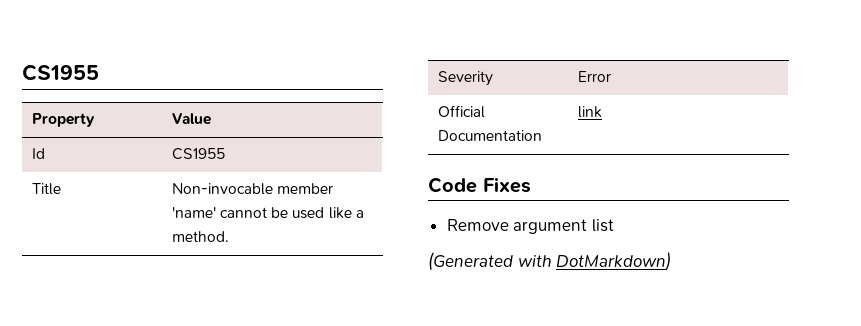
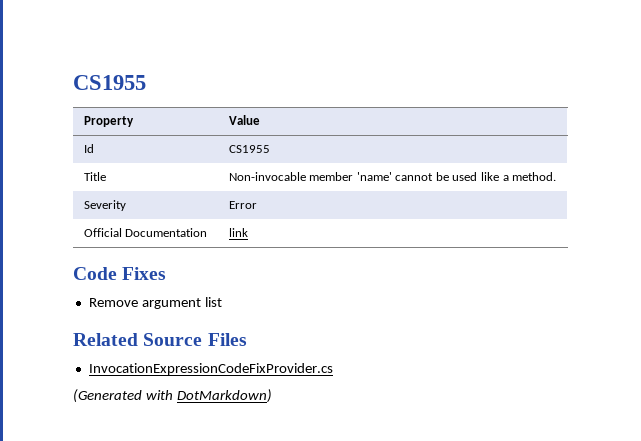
+ Related Source Files
+ InvocationExpressionCodeFixProvider.cs

